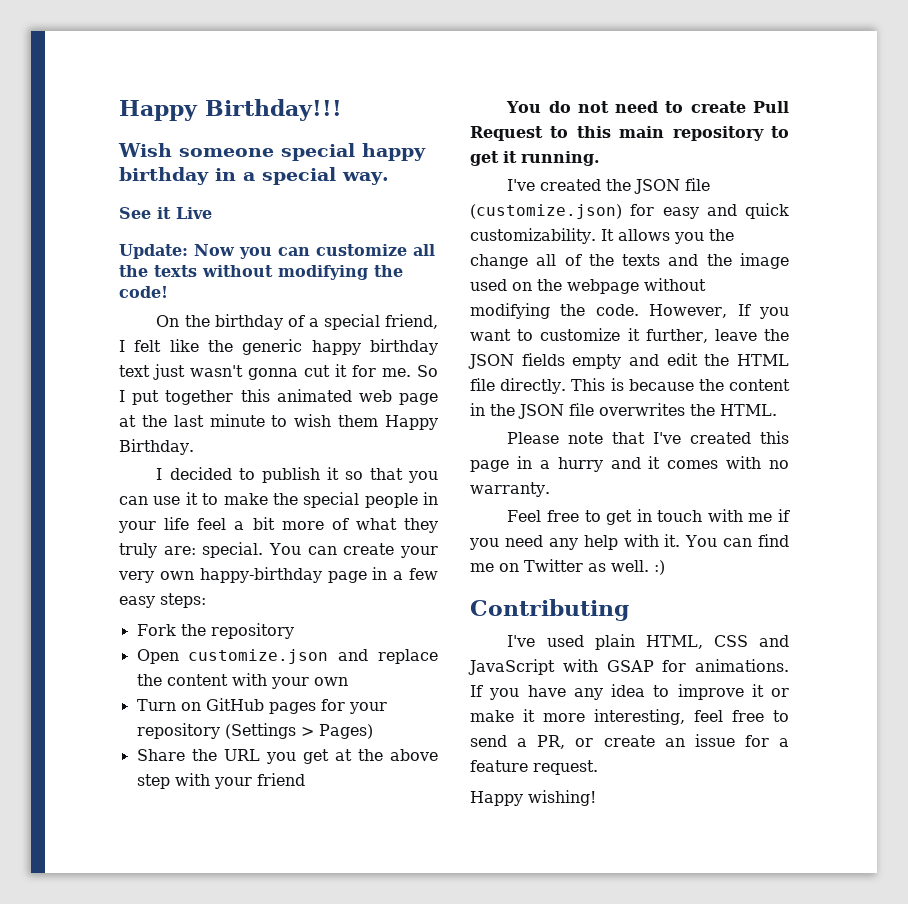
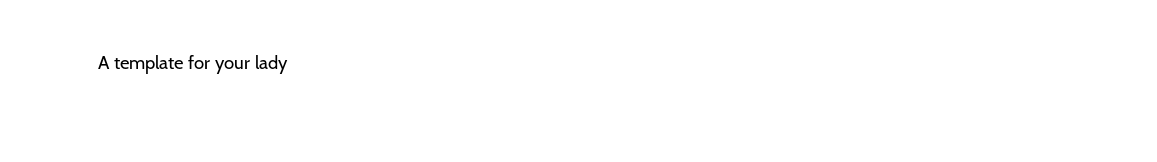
- Happy Birthday!!!
- Wish someone special happy birthday in a special way.
- See it Live
- Update: Now you can customize all the texts without modifying the code!
- On the birthday of a special friend, I felt like the generic happy birthday text just wasn't gonna cut it for me. So I put together this animated web page at the last minute to wish them Happy Birthday.
- I decided to publish it so that you can use it to make the special people in your life feel a bit more of what they truly are: special. You can create your very own happy-birthday page in a few easy steps:
- Fork the repository
- Open customize.json and replace the content with your own
- Turn on GitHub pages for your repository (Settings > Pages)
- Share the URL you get at the above step with your friend
- You do not need to create Pull Request to this main repository to get it running.
- I've created the JSON file (customize.json) for easy and quick customizability. It allows you the change all of the texts and the image used on the webpage without modifying the code. However, If you want to customize it further, leave the JSON fields empty and edit the HTML file directly. This is because the content in the JSON file overwrites the HTML.
- Please note that I've created this page in a hurry and it comes with no warranty.
- Feel free to get in touch with me if you need any help with it. You can find me on Twitter as well. :)
- Contributing
- I've used plain HTML, CSS and JavaScript with GSAP for animations. If you have any idea to improve it or make it more interesting, feel free to send a PR, or create an issue for a feature request.
- Happy wishing!
+ A template for your lady

